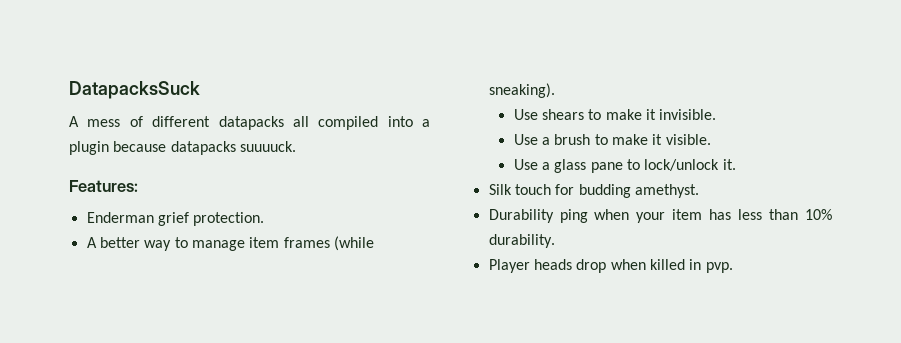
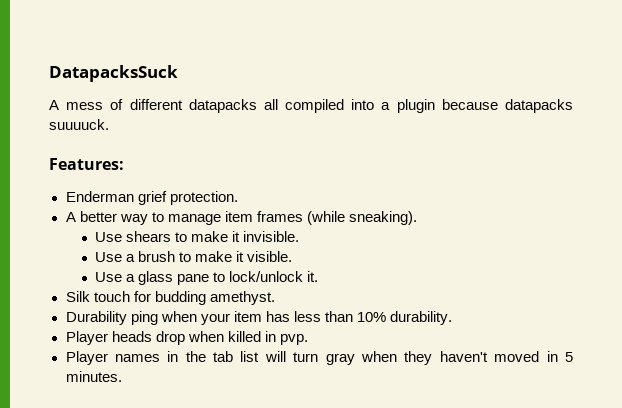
+ Player names in the tab list will turn gray when they haven't moved in 5 minutes.

